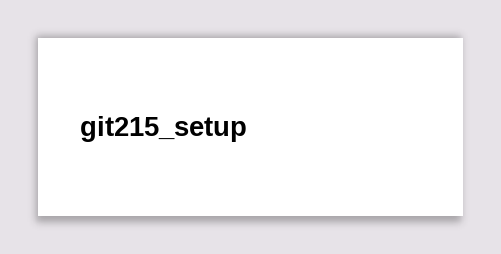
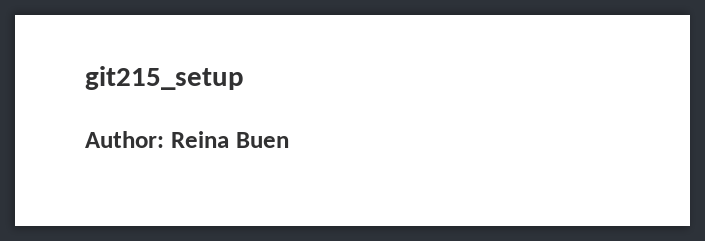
+ Author: Reina Buen

